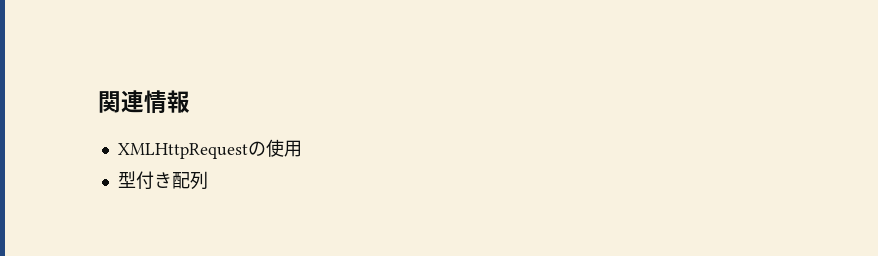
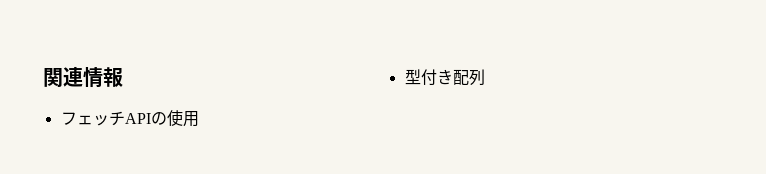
- XMLHttpRequestの使用
+ フェッチAPIの使用

